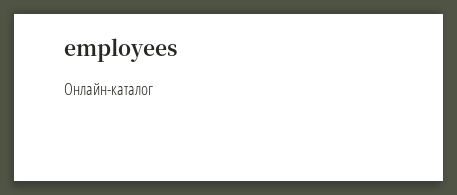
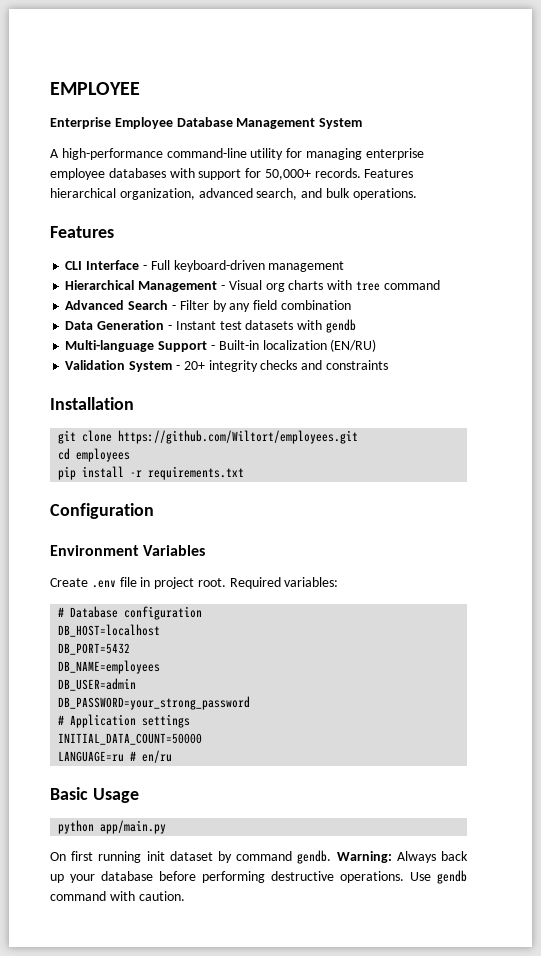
- employees
- Онлайн-каталог
+ EMPLOYEE
+ Enterprise Employee Database Management System
+ A high-performance command-line utility for managing enterprise employee databases with support for 50,000+ records. Features hierarchical organization, advanced search, and bulk operations.
+ Features
+ CLI Interface - Full keyboard-driven management
+ Hierarchical Management - Visual org charts with tree command
+ Advanced Search - Filter by any field combination
+ Data Generation - Instant test datasets with gendb
+ Multi-language Support - Built-in localization (EN/RU)
+ Validation System - 20+ integrity checks and constraints
+ Installation
+ git clone https://github.com/Wiltort/employees.git
+ cd employees
+ pip install -r requirements.txt
+ Configuration
+ Environment Variables
+ Create .env file in project root. Required variables:
+ # Database configuration
+ DB_HOST=localhost
+ DB_PORT=5432
+ DB_NAME=employees
+ DB_USER=admin
+ DB_PASSWORD=your_strong_password
+ # Application settings
+ INITIAL_DATA_COUNT=50000
+ LANGUAGE=ru # en/ru
+ Basic Usage
+ python app/main.py
+ On first running init dataset by command gendb. Warning: Always back up your database before performing destructive operations. Use gendb command with caution.

